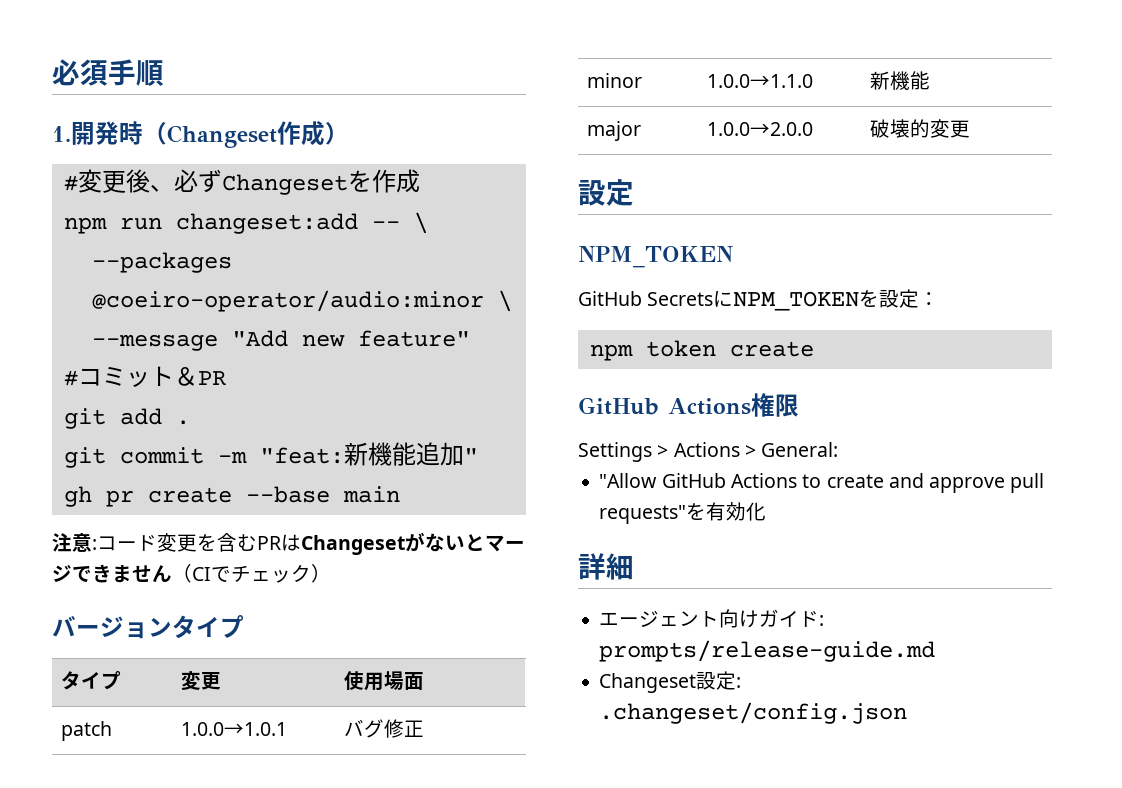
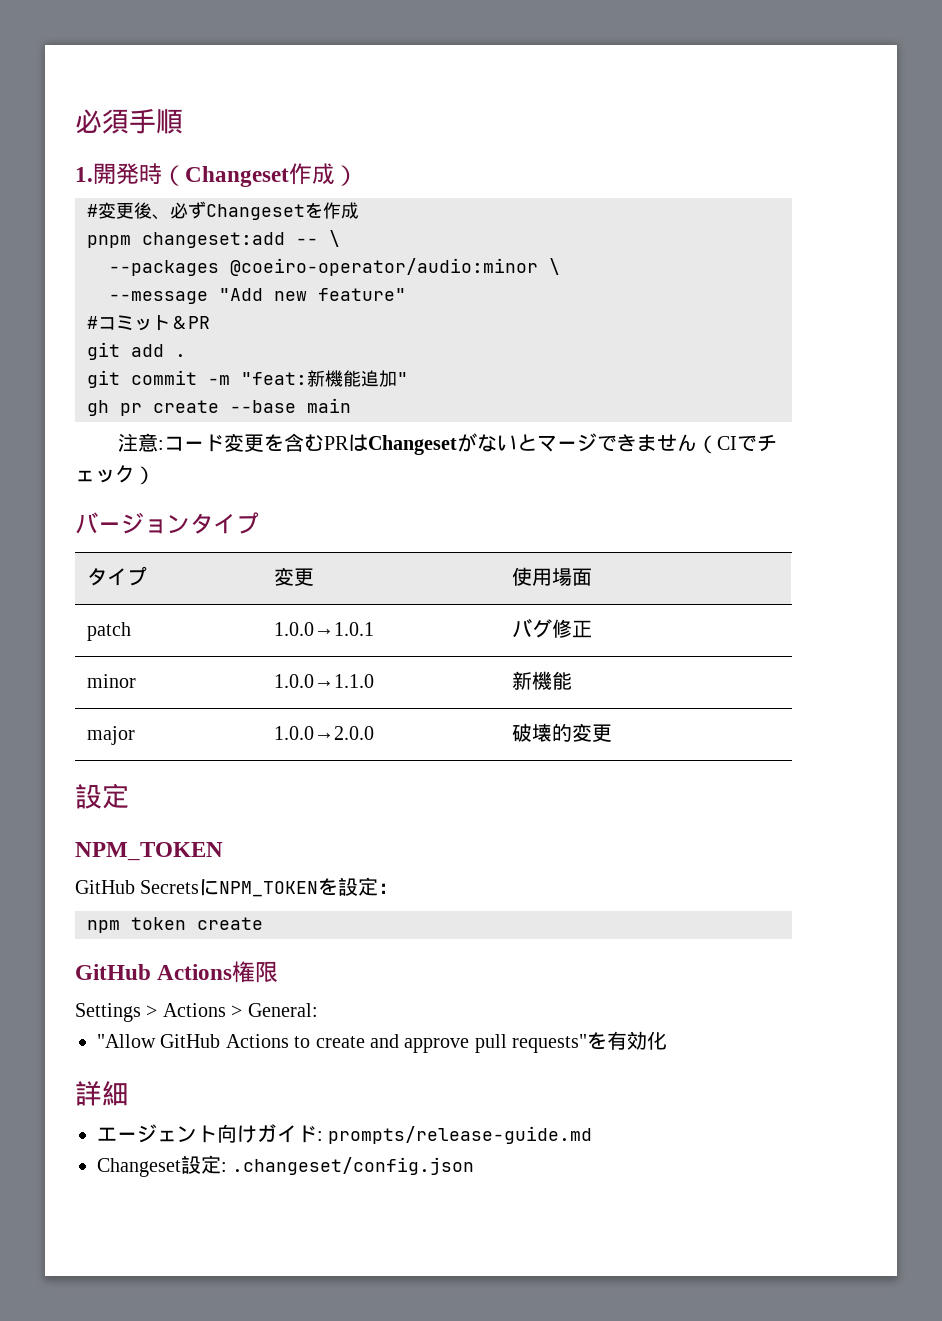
- npm run changeset:add -- \
+ pnpm changeset:add -- \

